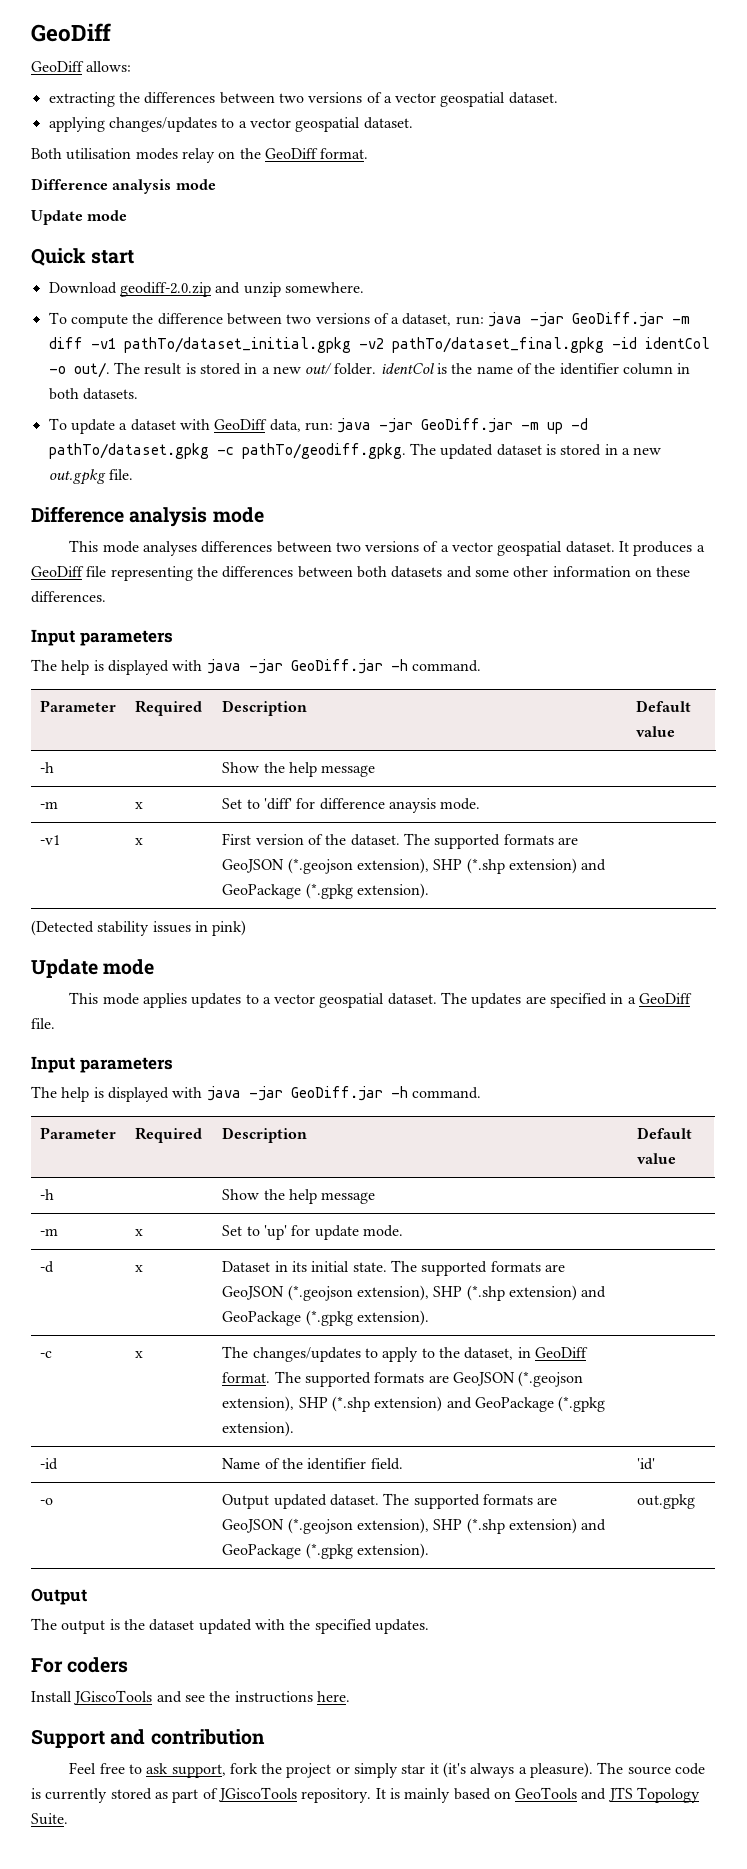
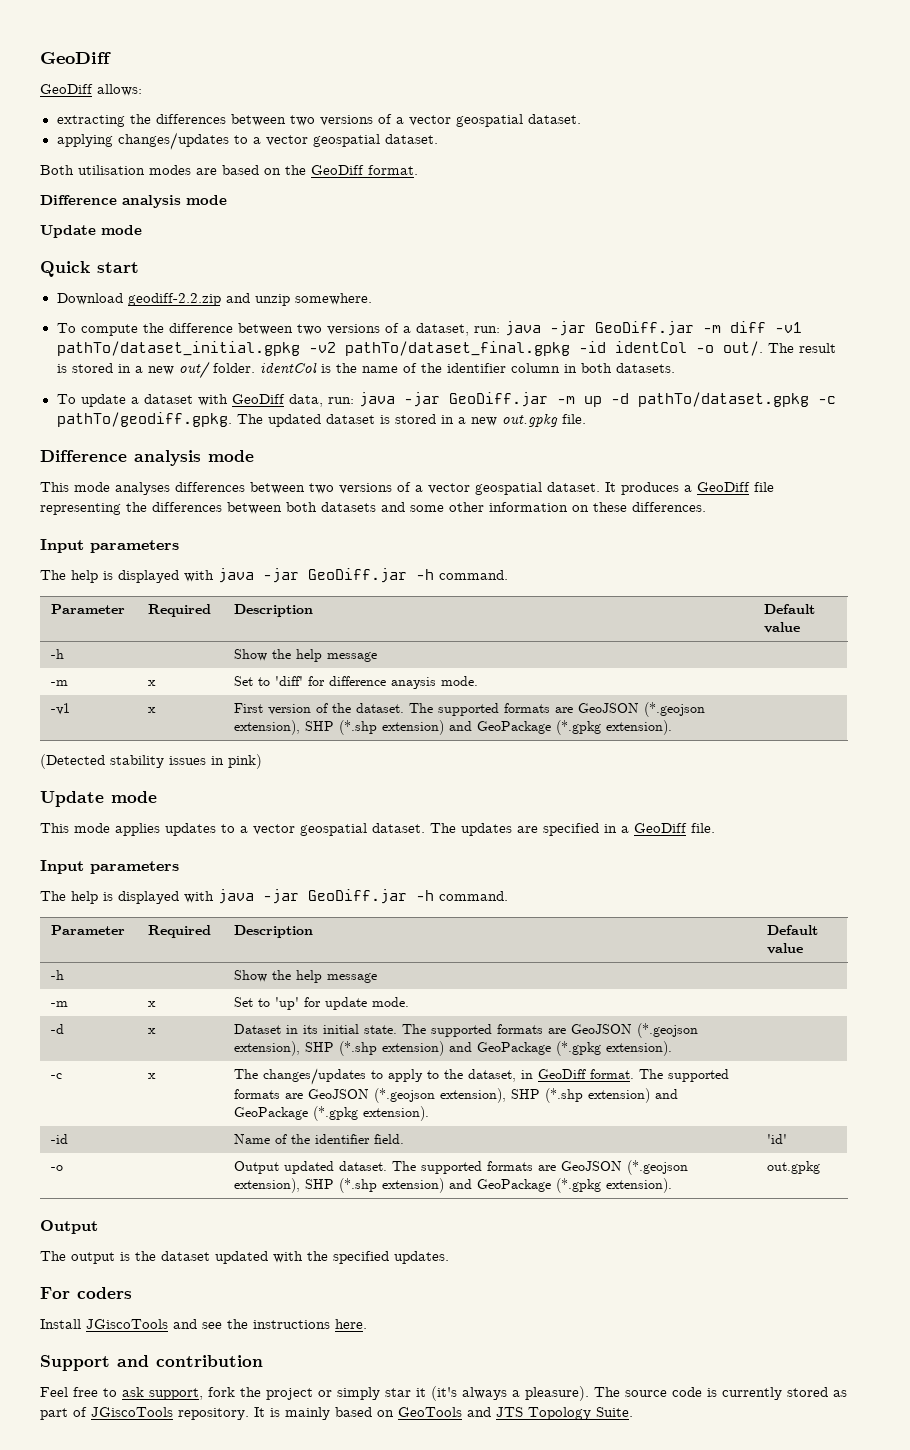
- Both utilisation modes relay on the GeoDiff format.
+ Both utilisation modes are based on the GeoDiff format.
- Download geodiff-2.0.zip and unzip somewhere.
+ Download geodiff-2.2.zip and unzip somewhere.

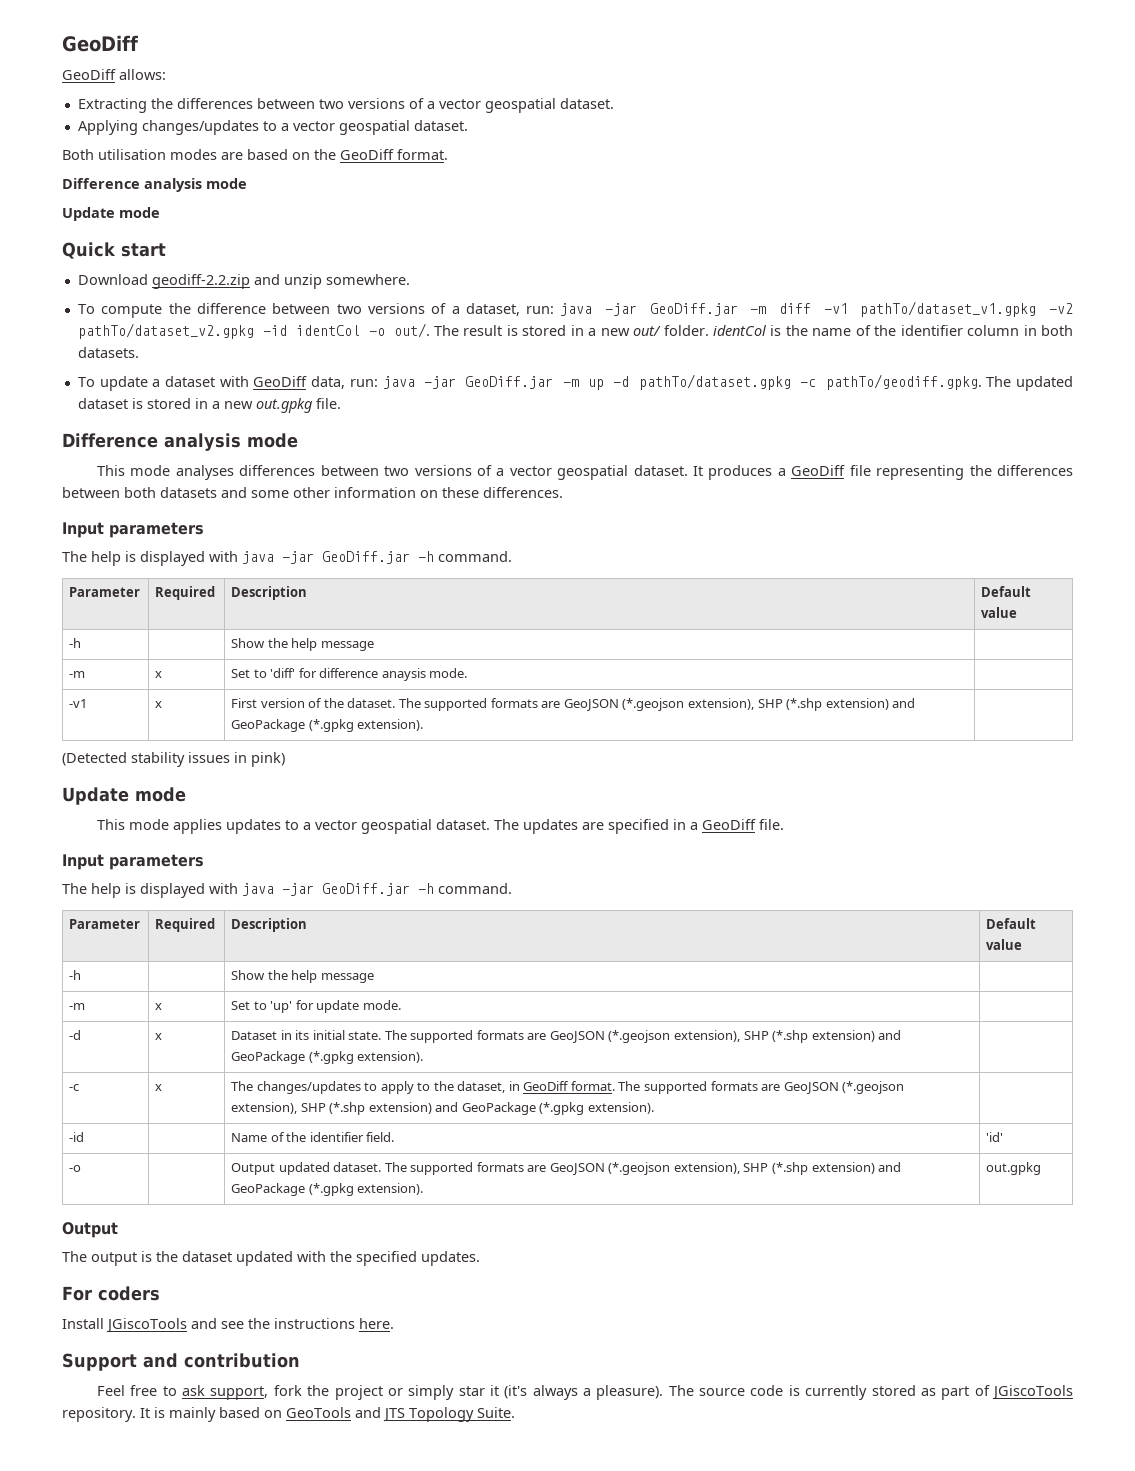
- extracting the differences between two versions of a vector geospatial dataset.
+ Extracting the differences between two versions of a vector geospatial dataset.
- applying changes/updates to a vector geospatial dataset.
+ Applying changes/updates to a vector geospatial dataset.
- To compute the difference between two versions of a dataset, run: java -jar GeoDiff.jar -m diff -v1 pathTo/dataset_initial.gpkg -v2 pathTo/dataset_final.gpkg -id identCol -o out/.
+ To compute the difference between two versions of a dataset, run: java -jar GeoDiff.jar -m diff -v1 pathTo/dataset_v1.gpkg -v2 pathTo/dataset_v2.gpkg -id identCol -o out/.

